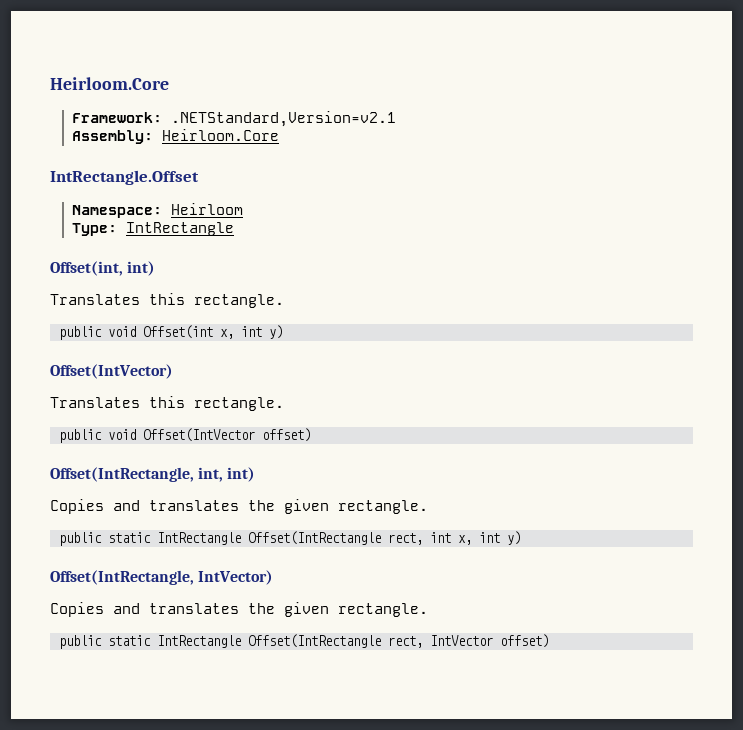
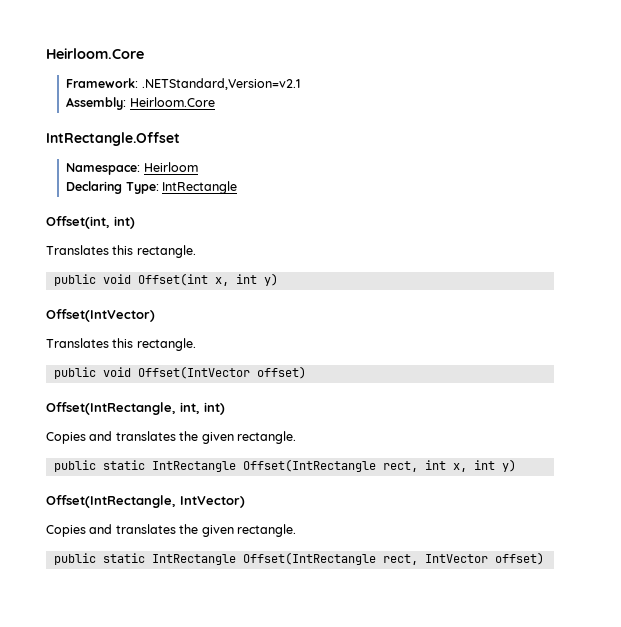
- Type: IntRectangle
+ Declaring Type: IntRectangle

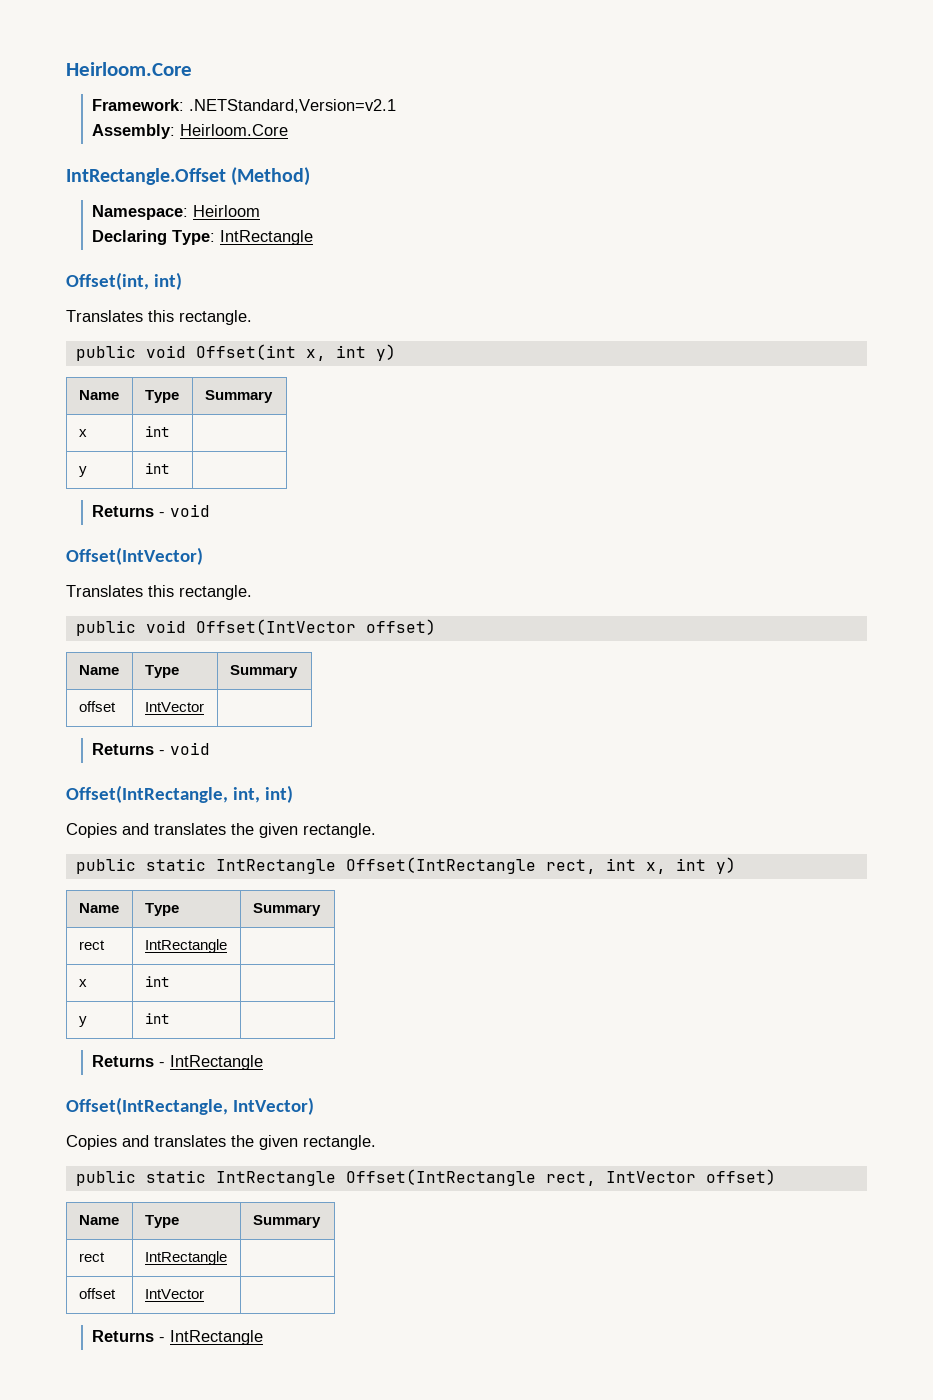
- IntRectangle.Offset
+ IntRectangle.Offset (Method)
  public void Offset(int x, int y)
+ Name | Type | Summary
+ x | int |
+ y | int |
+ Returns - void
  public void Offset(IntVector offset)
+ Name | Type | Summary
+ offset | IntVector |
+ Returns - void
  public static IntRectangle Offset(IntRectangle rect, int x, int y)
+ Name | Type | Summary
+ rect | IntRectangle |
+ x | int |
+ y | int |
+ Returns - IntRectangle
  public static IntRectangle Offset(IntRectangle rect, IntVector offset)
+ Name | Type | Summary
+ rect | IntRectangle |
+ offset | IntVector |
+ Returns - IntRectangle

